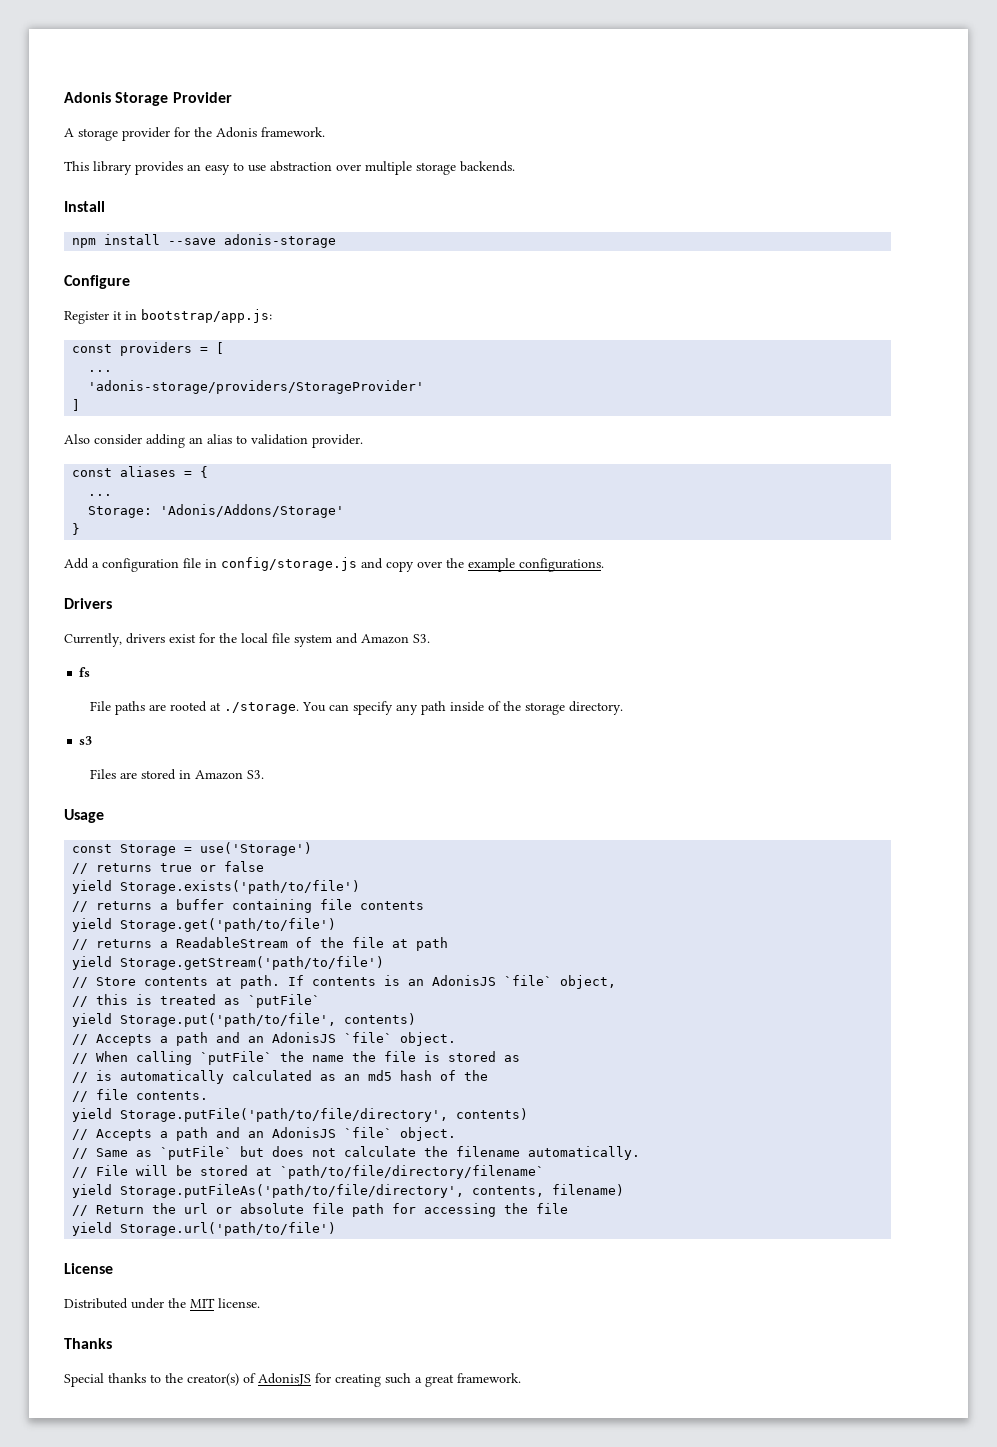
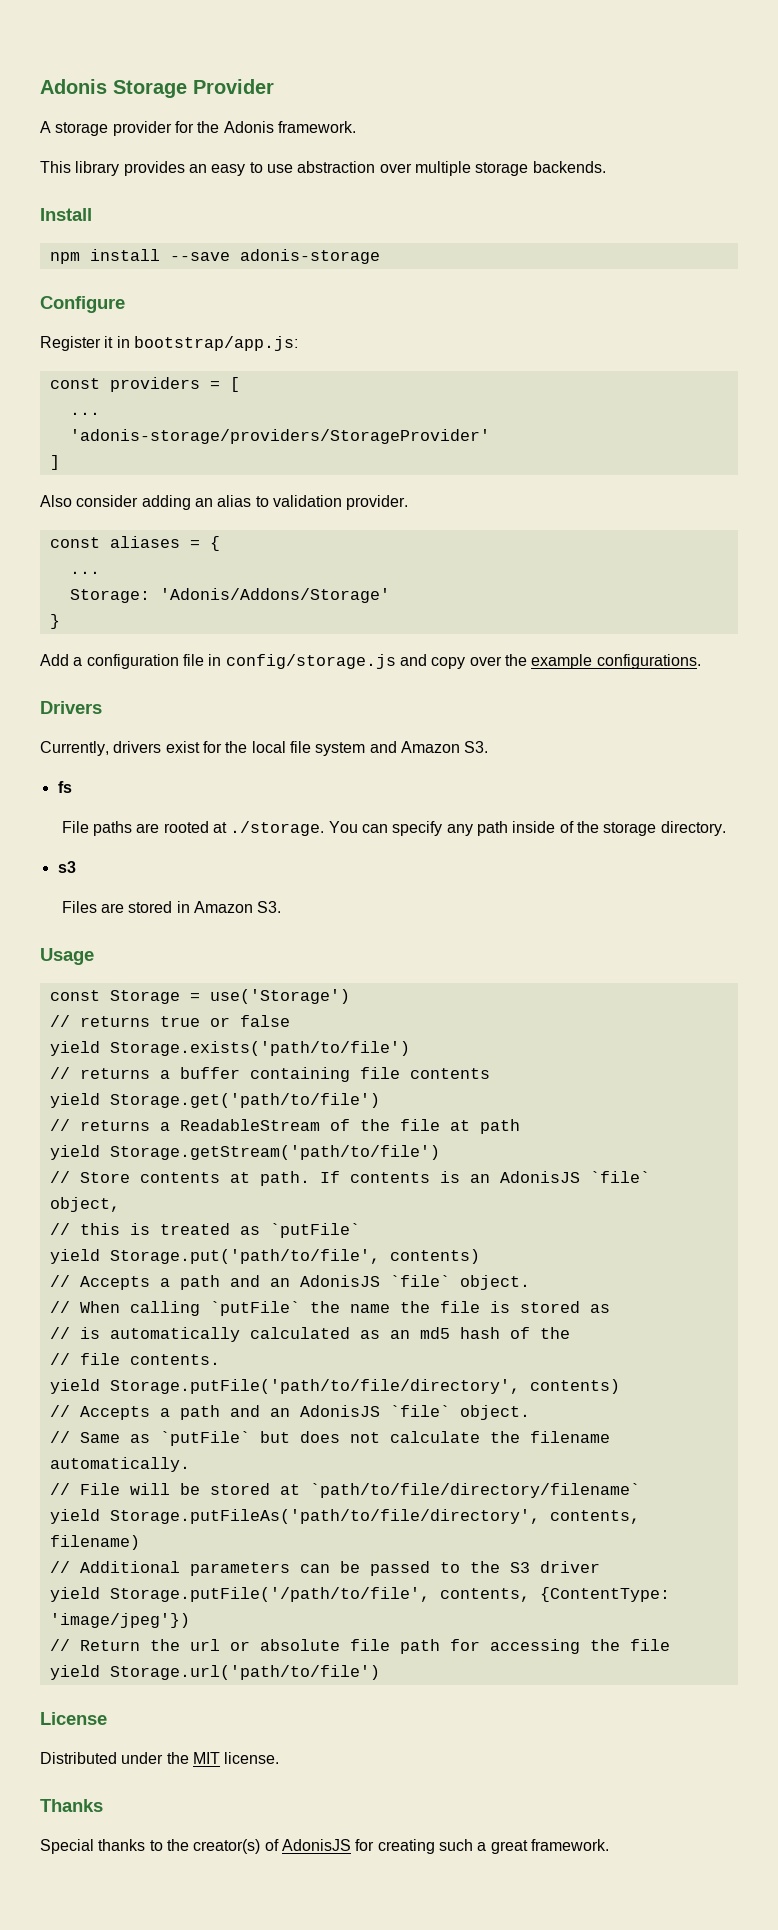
+ // Additional parameters can be passed to the S3 driver
+ yield Storage.putFile('/path/to/file', contents, {ContentType: 'image/jpeg'})

